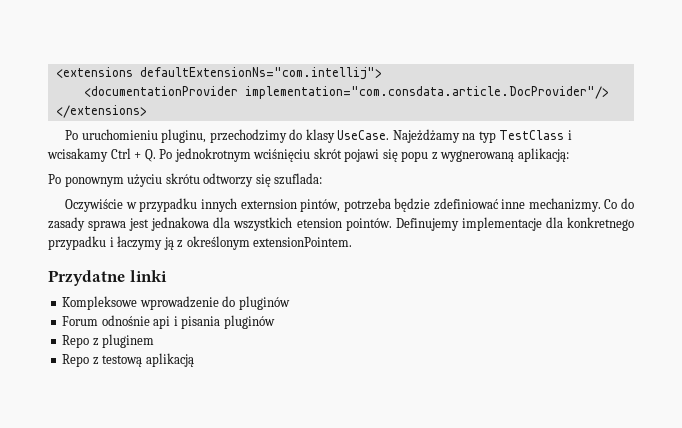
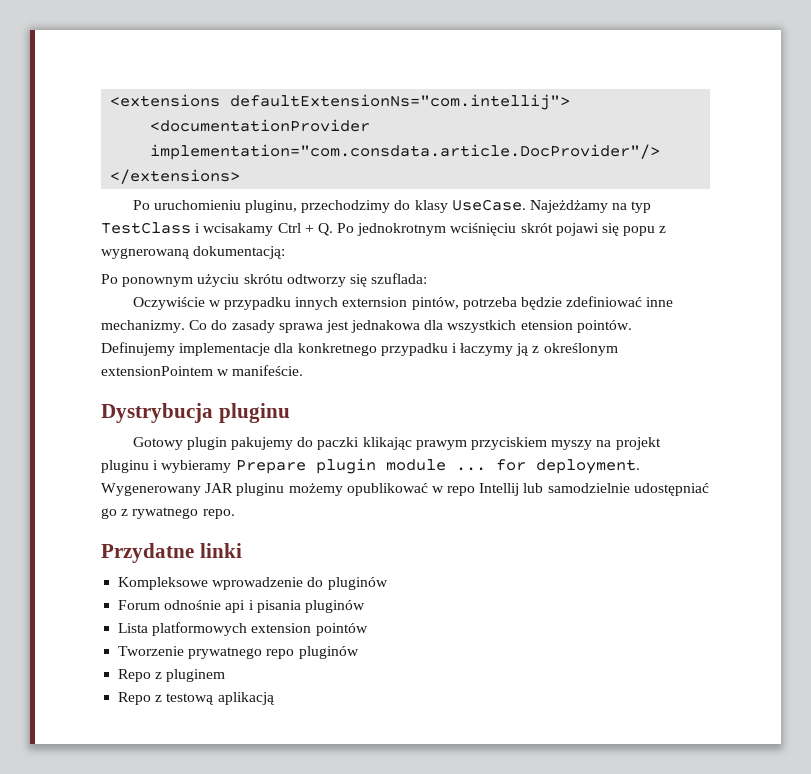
- Najeżdżamy na typ TestClass i wcisakamy Ctrl + Q. Po jednokrotnym wciśnięciu skrót pojawi się popu z wygnerowaną aplikacją:
+ Najeżdżamy na typ TestClass i wcisakamy Ctrl + Q. Po jednokrotnym wciśnięciu skrót pojawi się popu z wygnerowaną dokumentacją:
- Definujemy implementacje dla konkretnego przypadku i łaczymy ją z określonym extensionPointem.
+ Definujemy implementacje dla konkretnego przypadku i łaczymy ją z określonym extensionPointem w manifeście.
+ Dystrybucja pluginu
+ Gotowy plugin pakujemy do paczki klikając prawym przyciskiem myszy na projekt pluginu i wybieramy Prepare plugin module ... for deployment. Wygenerowany JAR pluginu możemy opublikować w repo Intellij lub samodzielnie udostępniać go z rywatnego repo.
+ Lista platformowych extension pointów
+ Tworzenie prywatnego repo pluginów

